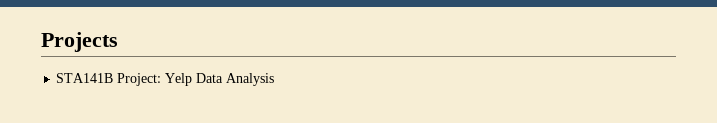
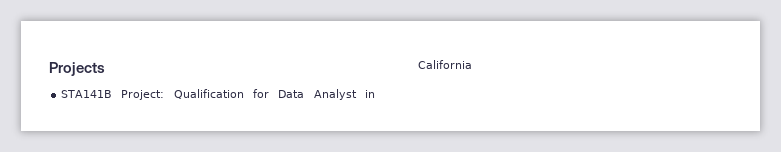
- STA141B Project: Yelp Data Analysis
+ STA141B Project: Qualification for Data Analyst in California

